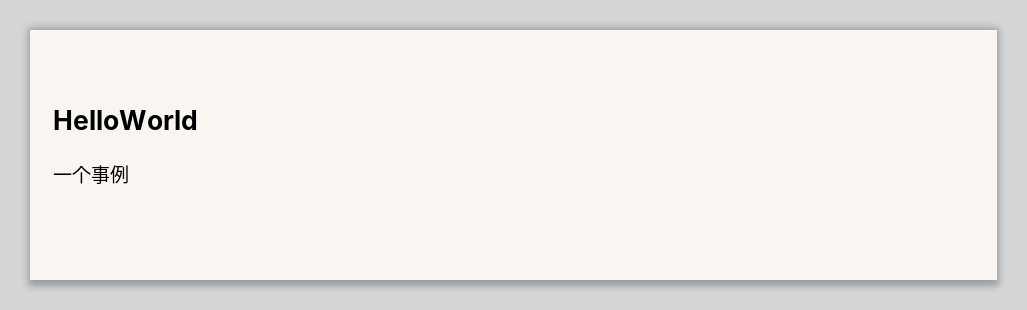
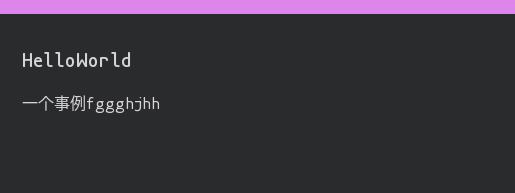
- 一个事例
+ 一个事例fggghjhh

